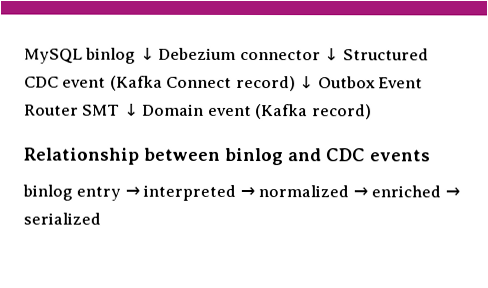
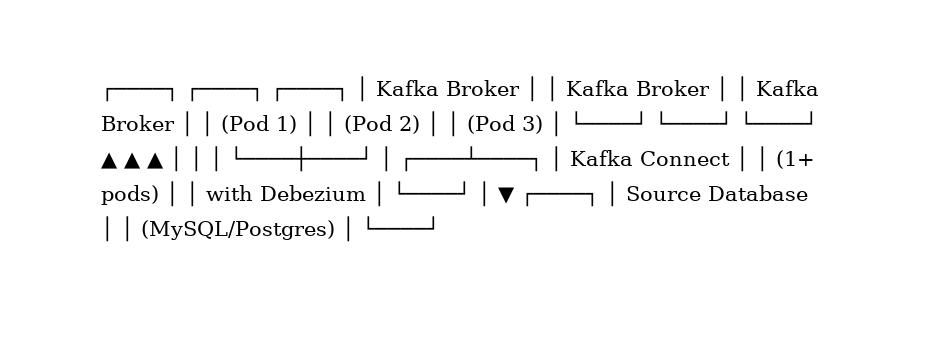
- MySQL binlog ↓ Debezium connector ↓ Structured CDC event (Kafka Connect record) ↓ Outbox Event Router SMT ↓ Domain event (Kafka record)
- Relationship between binlog and CDC events
- binlog entry → interpreted → normalized → enriched → serialized
+ ┌────┐ ┌────┐ ┌────┐ │ Kafka Broker │ │ Kafka Broker │ │ Kafka Broker │ │ (Pod 1) │ │ (Pod 2) │ │ (Pod 3) │ └────┘ └────┘ └────┘ ▲ ▲ ▲ │ │ │ └────┼────┘ │ ┌────┴────┐ │ Kafka Connect │ │ (1+ pods) │ │ with Debezium │ └────┘ │ ▼ ┌────┐ │ Source Database │ │ (MySQL/Postgres) │ └────┘

